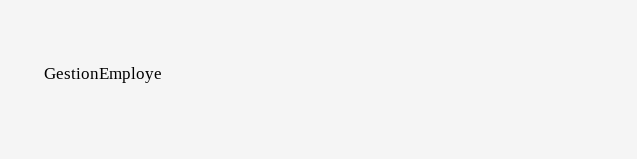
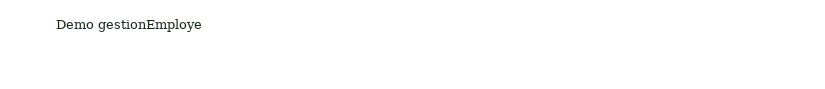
- GestionEmploye
+ Demo gestionEmploye

